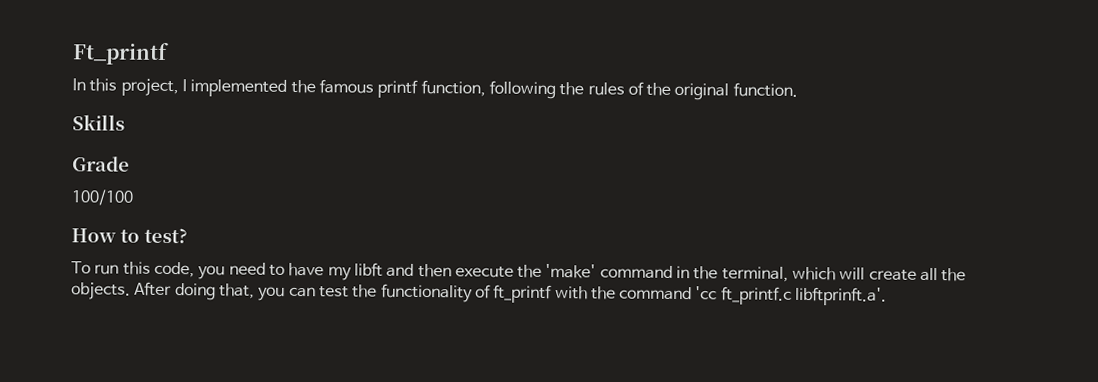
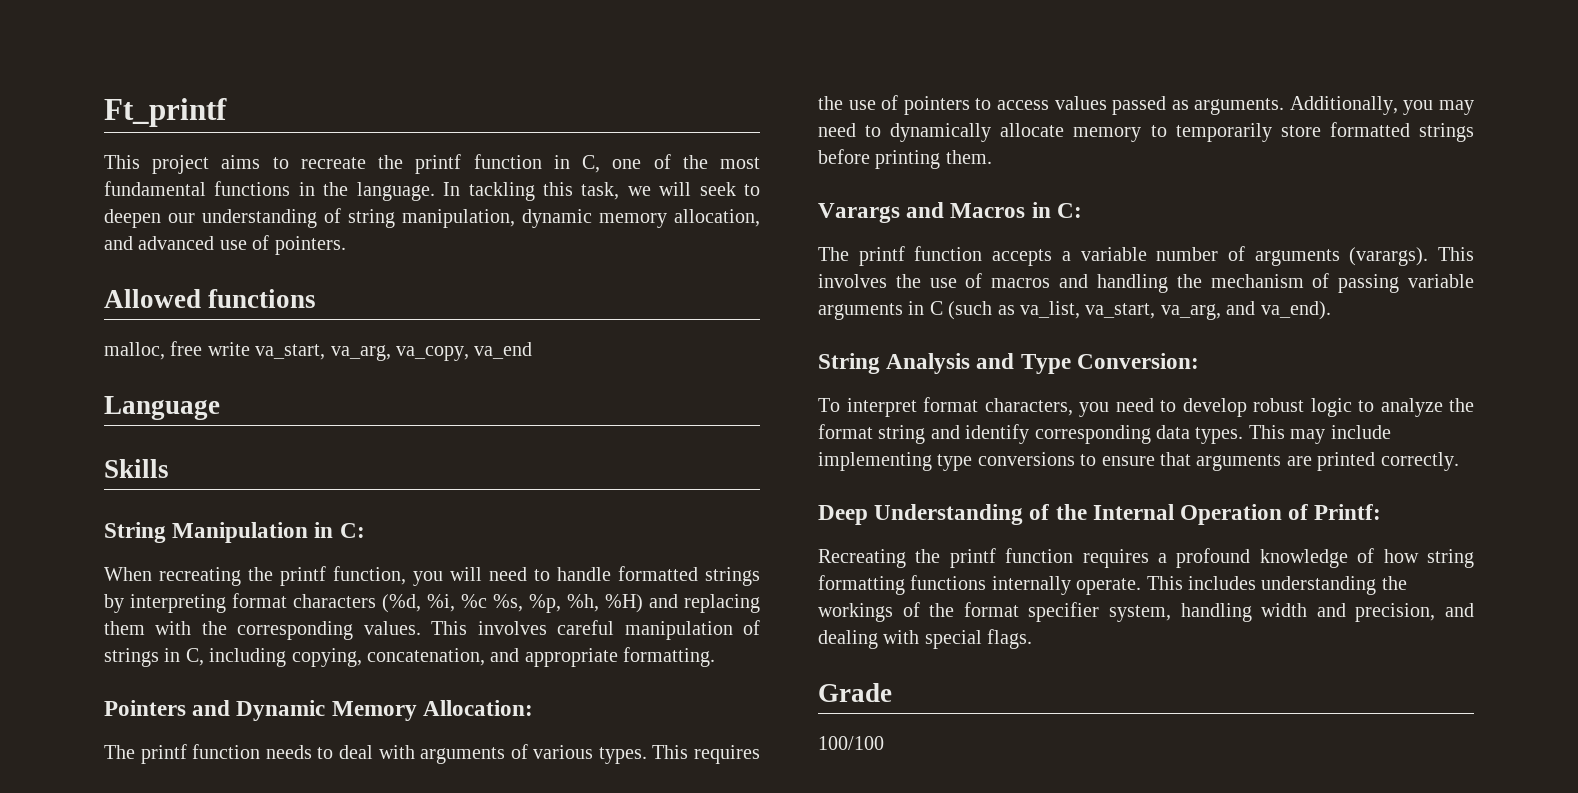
- In this project, I implemented the famous printf function, following the rules of the original function.
+ This project aims to recreate the printf function in C, one of the most fundamental functions in the language. In tackling this task, we will seek to deepen our understanding of string manipulation, dynamic memory allocation, and advanced use of pointers.
+ Allowed functions
+ malloc, free write va_start, va_arg, va_copy, va_end
+ Language
  Skills
+ String Manipulation in C:
+ When recreating the printf function, you will need to handle formatted strings by interpreting format characters (%d, %i, %c %s, %p, %h, %H) and replacing them with the corresponding values. This involves careful manipulation of strings in C, including copying, concatenation, and appropriate formatting.
+ Pointers and Dynamic Memory Allocation:
+ The printf function needs to deal with arguments of various types. This requires the use of pointers to access values passed as arguments. Additionally, you may need to dynamically allocate memory to temporarily store formatted strings before printing them.
+ Varargs and Macros in C:
+ The printf function accepts a variable number of arguments (varargs). This involves the use of macros and handling the mechanism of passing variable arguments in C (such as va_list, va_start, va_arg, and va_end).
+ String Analysis and Type Conversion:
+ To interpret format characters, you need to develop robust logic to analyze the format string and identify corresponding data types. This may include implementing type conversions to ensure that arguments are printed correctly.
+ Deep Understanding of the Internal Operation of Printf:
+ Recreating the printf function requires a profound knowledge of how string formatting functions internally operate. This includes understanding the workings of the format specifier system, handling width and precision, and dealing with special flags.
  Grade
  100/100
- How to test?
- To run this code, you need to have my libft and then execute the 'make' command in the terminal, which will create all the objects. After doing that, you can test the functionality of ft_printf with the command 'cc ft_printf.c libftprinft.a'.

